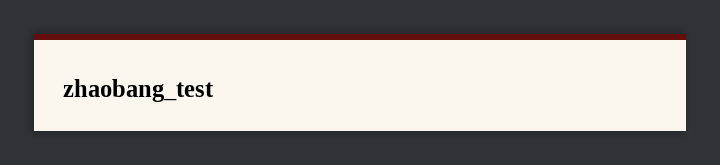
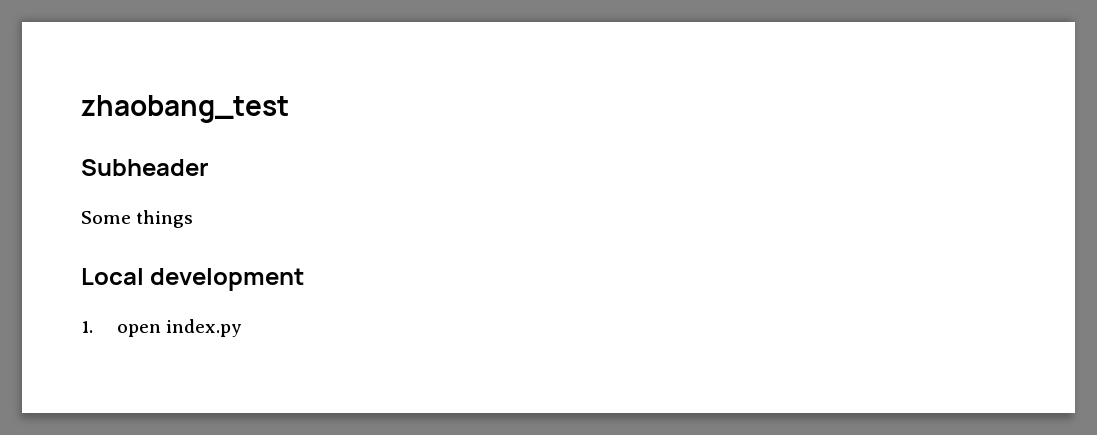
+ Subheader
+ Some things
+ Local development
+ 1. open index.py

